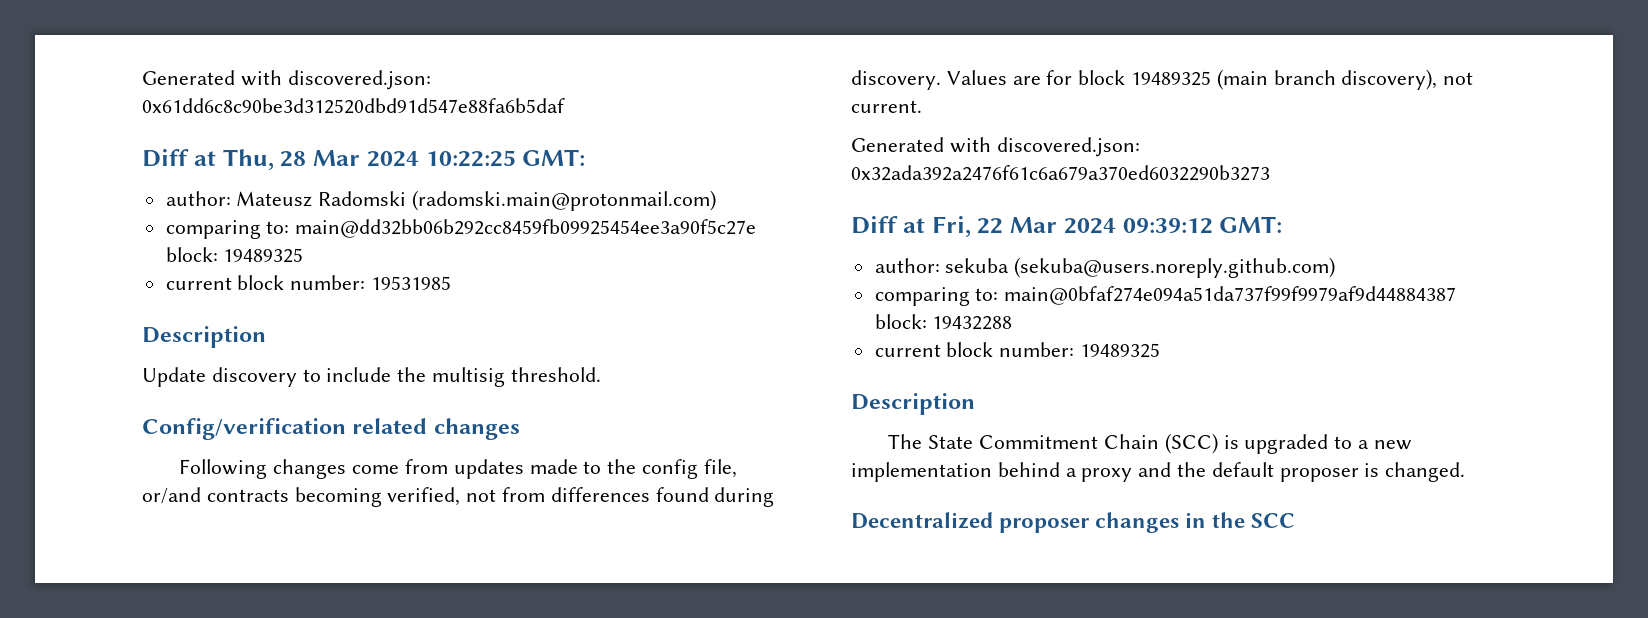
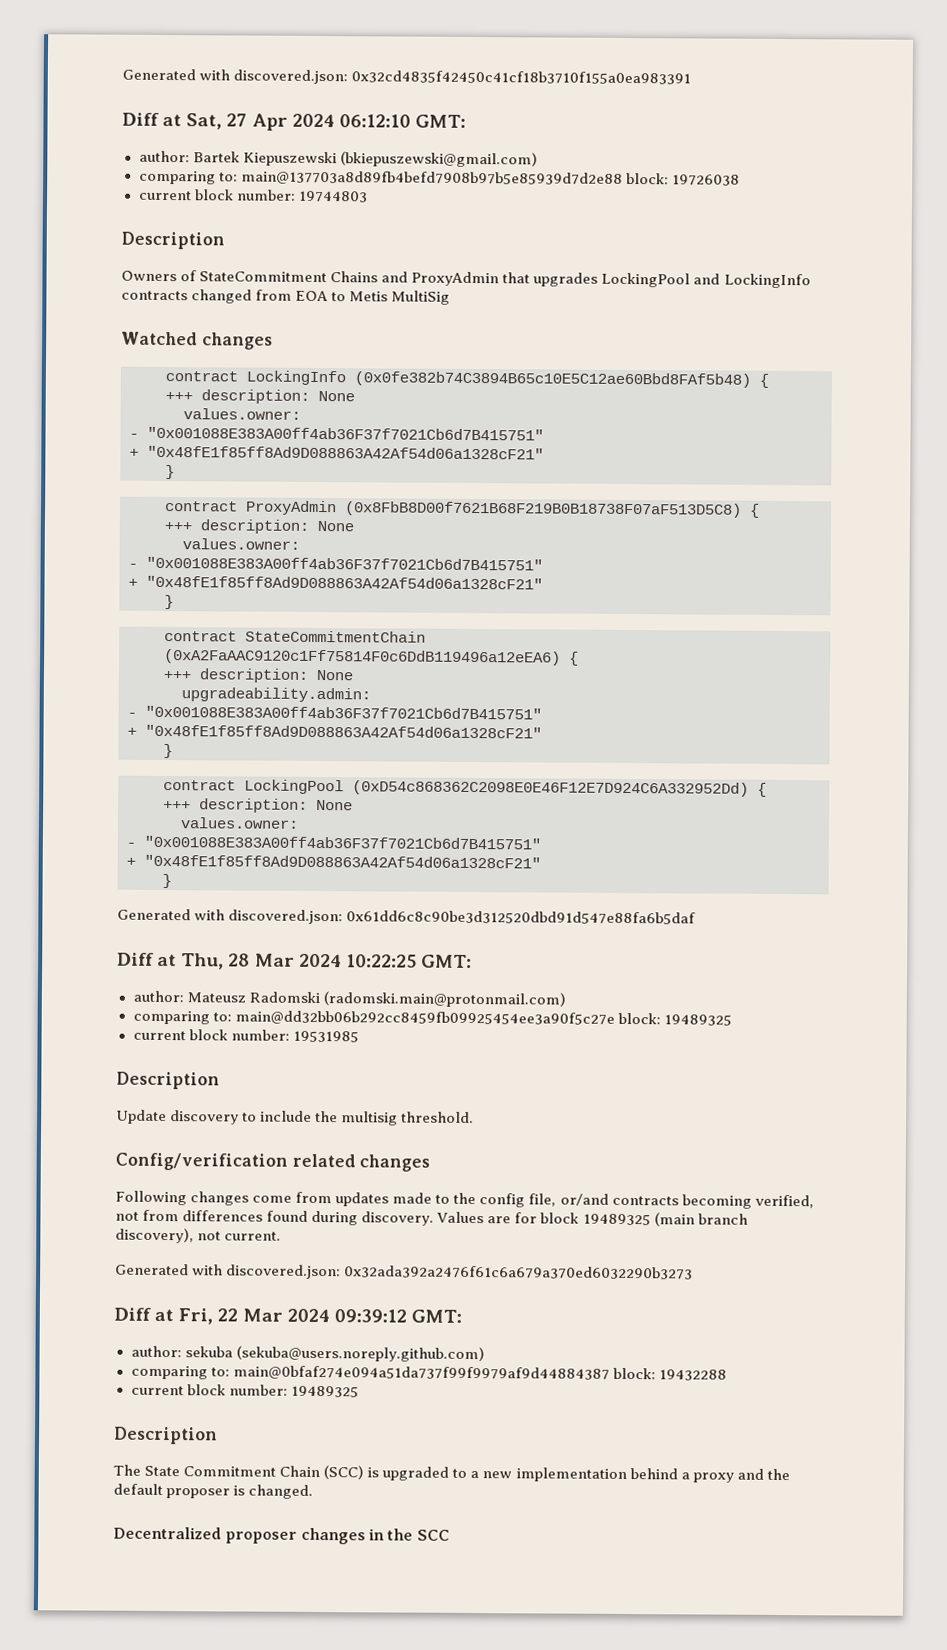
+ Generated with discovered.json: 0x32cd4835f42450c41cf18b3710f155a0ea983391
+ Diff at Sat, 27 Apr 2024 06:12:10 GMT:
+ author: Bartek Kiepuszewski (bkiepuszewski@gmail.com)
+ comparing to: main@137703a8d89fb4befd7908b97b5e85939d7d2e88 block: 19726038
+ current block number: 19744803
+ Description
+ Owners of StateCommitment Chains and ProxyAdmin that upgrades LockingPool and LockingInfo contracts changed from EOA to Metis MultiSig
+ Watched changes
+ contract LockingInfo (0x0fe382b74C3894B65c10E5C12ae60Bbd8FAf5b48) {
+ +++ description: None
+ values.owner:
+ - "0x001088E383A00ff4ab36F37f7021Cb6d7B415751"
+ + "0x48fE1f85ff8Ad9D088863A42Af54d06a1328cF21"
+ }
+ contract ProxyAdmin (0x8FbB8D00f7621B68F219B0B18738F07aF513D5C8) {
+ +++ description: None
+ values.owner:
+ - "0x001088E383A00ff4ab36F37f7021Cb6d7B415751"
+ + "0x48fE1f85ff8Ad9D088863A42Af54d06a1328cF21"
+ }
+ contract StateCommitmentChain (0xA2FaAAC9120c1Ff75814F0c6DdB119496a12eEA6) {
+ +++ description: None
+ upgradeability.admin:
+ - "0x001088E383A00ff4ab36F37f7021Cb6d7B415751"
+ + "0x48fE1f85ff8Ad9D088863A42Af54d06a1328cF21"
+ }
+ contract LockingPool (0xD54c868362C2098E0E46F12E7D924C6A332952Dd) {
+ +++ description: None
+ values.owner:
+ - "0x001088E383A00ff4ab36F37f7021Cb6d7B415751"
+ + "0x48fE1f85ff8Ad9D088863A42Af54d06a1328cF21"
+ }

